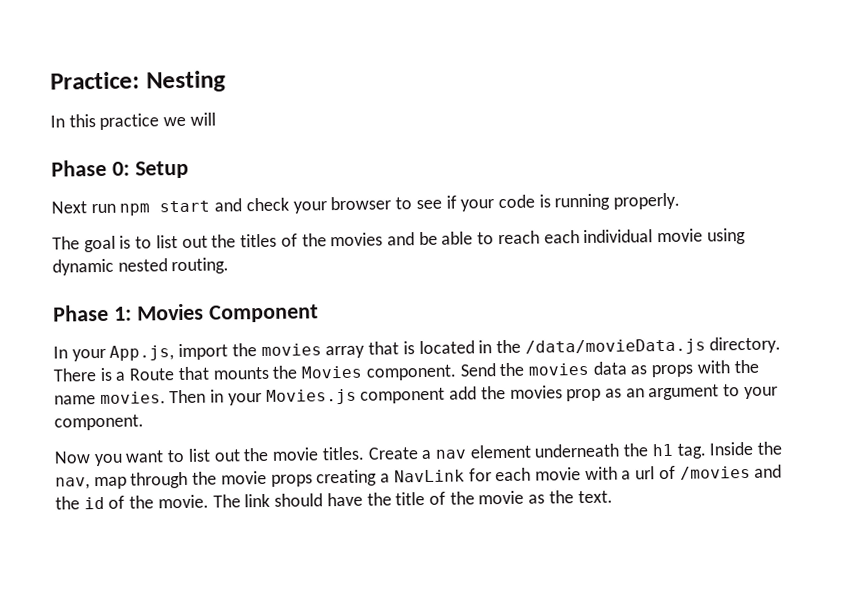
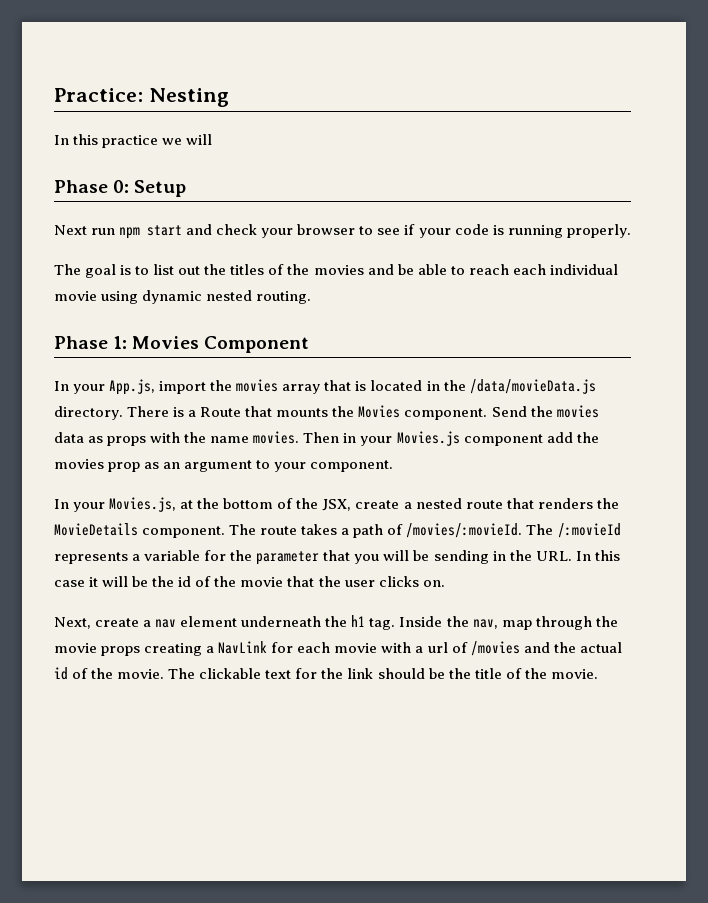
- Now you want to list out the movie titles. Create a nav element underneath the h1 tag.
+ In your Movies.js, at the bottom of the JSX, create a nested route that renders the MovieDetails component. The route takes a path of /movies/:movieId. The /:movieId represents a variable for the parameter that you will be sending in the URL. In this case it will be the id of the movie that the user clicks on.
+ Next, create a nav element underneath the h1 tag.
- Inside the nav, map through the movie props creating a NavLink for each movie with a url of /movies and the id of the movie.
+ Inside the nav, map through the movie props creating a NavLink for each movie with a url of /movies and the actual id of the movie.
- The link should have the title of the movie as the text.
+ The clickable text for the link should be the title of the movie.

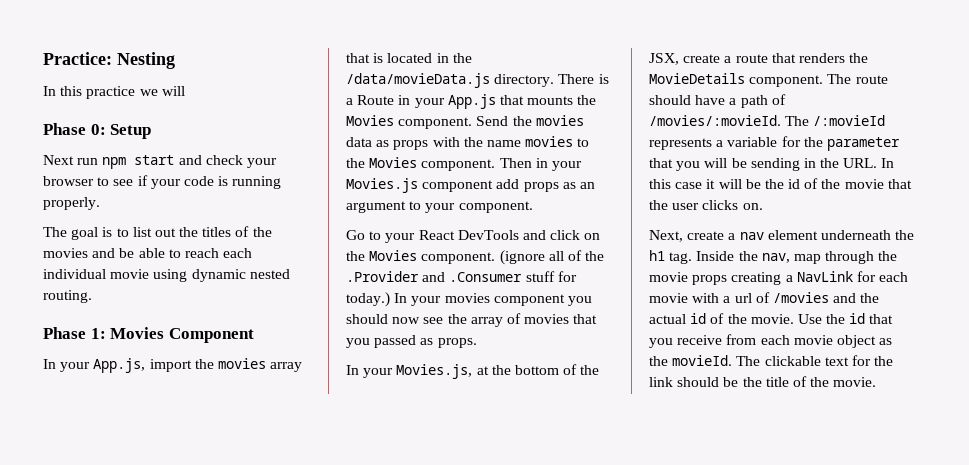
- There is a Route that mounts the Movies component.
+ There is a Route in your App.js that mounts the Movies component.
- Send the movies data as props with the name movies.
+ Send the movies data as props with the name movies to the Movies component.
- Then in your Movies.js component add the movies prop as an argument to your component.
+ Then in your Movies.js component add props as an argument to your component.
+ Go to your React DevTools and click on the Movies component. (ignore all of the .Provider and .Consumer stuff for today.) In your movies component you should now see the array of movies that you passed as props.
- In your Movies.js, at the bottom of the JSX, create a nested route that renders the MovieDetails component.
+ In your Movies.js, at the bottom of the JSX, create a route that renders the MovieDetails component.
- The route takes a path of /movies/:movieId.
+ The route should have a path of /movies/:movieId.
+ Use the id that you receive from each movie object as the movieId.

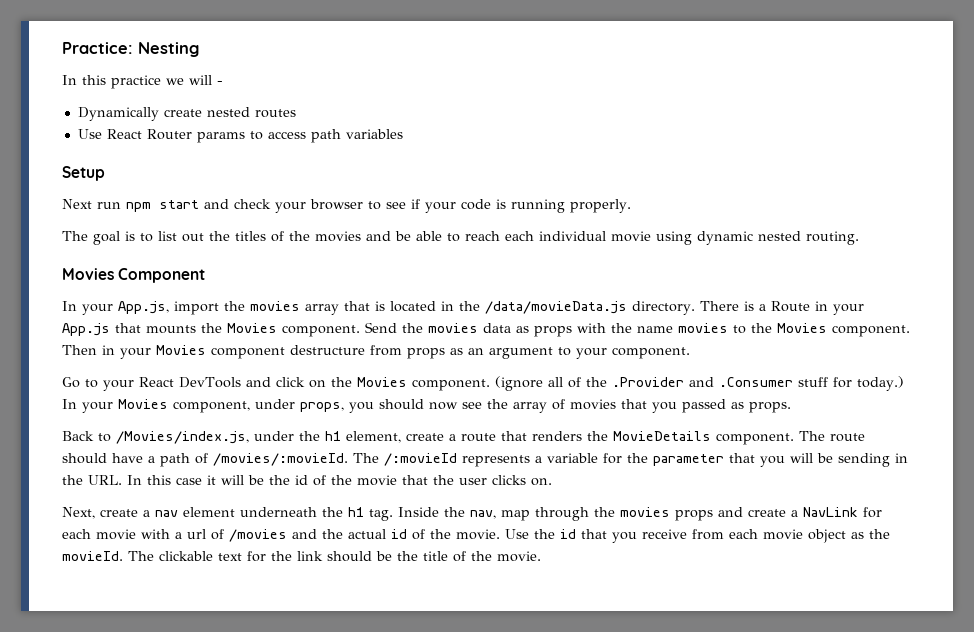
- In this practice we will
- Phase 0: Setup
+ In this practice we will -
+ Dynamically create nested routes
+ Use React Router params to access path variables
+ Setup
- Phase 1: Movies Component
+ Movies Component
- Then in your Movies.js component add props as an argument to your component.
+ Then in your Movies component destructure from props as an argument to your component.
- In your movies component you should now see the array of movies that you passed as props.
+ In your Movies component, under props, you should now see the array of movies that you passed as props.
- In your Movies.js, at the bottom of the JSX, create a route that renders the MovieDetails component.
+ Back to /Movies/index.js, under the h1 element, create a route that renders the MovieDetails component.
- Inside the nav, map through the movie props creating a NavLink for each movie with a url of /movies and the actual id of the movie.
+ Inside the nav, map through the movies props and create a NavLink for each movie with a url of /movies and the actual id of the movie.

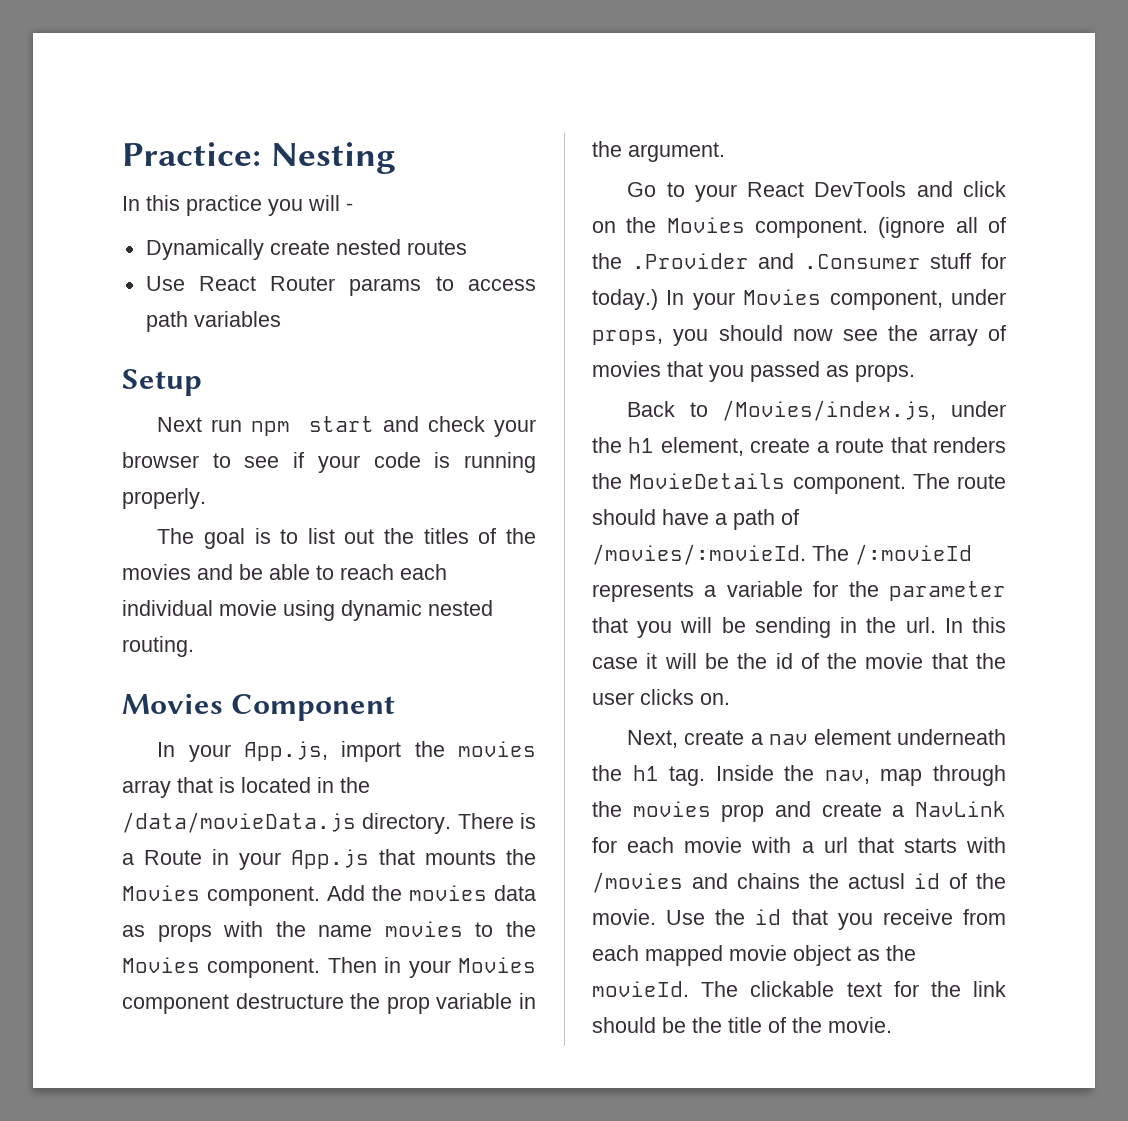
- In this practice we will -
+ In this practice you will -
- Send the movies data as props with the name movies to the Movies component.
+ Add the movies data as props with the name movies to the Movies component.
- Then in your Movies component destructure from props as an argument to your component.
+ Then in your Movies component destructure the prop variable in the argument.
- The /:movieId represents a variable for the parameter that you will be sending in the URL. In this case it will be the id of the movie that the user clicks on.
+ The /:movieId represents a variable for the parameter that you will be sending in the url. In this case it will be the id of the movie that the user clicks on.
- Inside the nav, map through the movies props and create a NavLink for each movie with a url of /movies and the actual id of the movie.
+ Inside the nav, map through the movies prop and create a NavLink for each movie with a url that starts with /movies and chains the actusl id of the movie.
- Use the id that you receive from each movie object as the movieId.
+ Use the id that you receive from each mapped movie object as the movieId.

